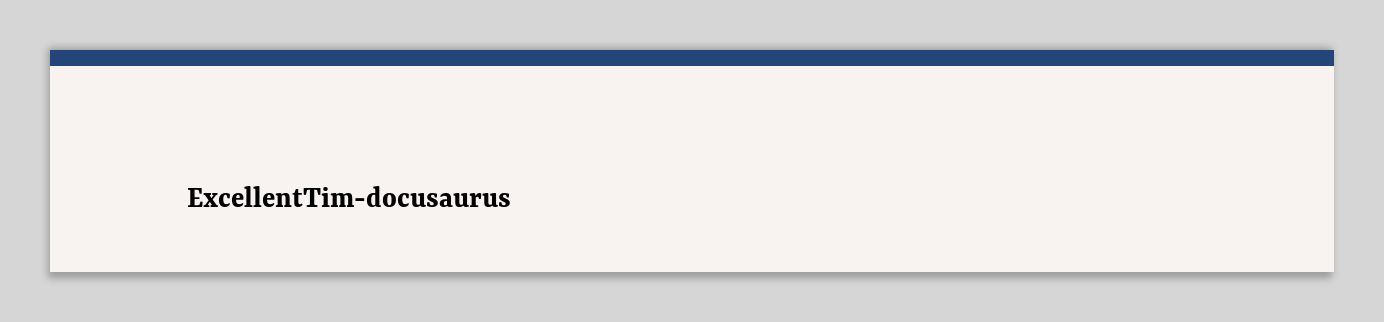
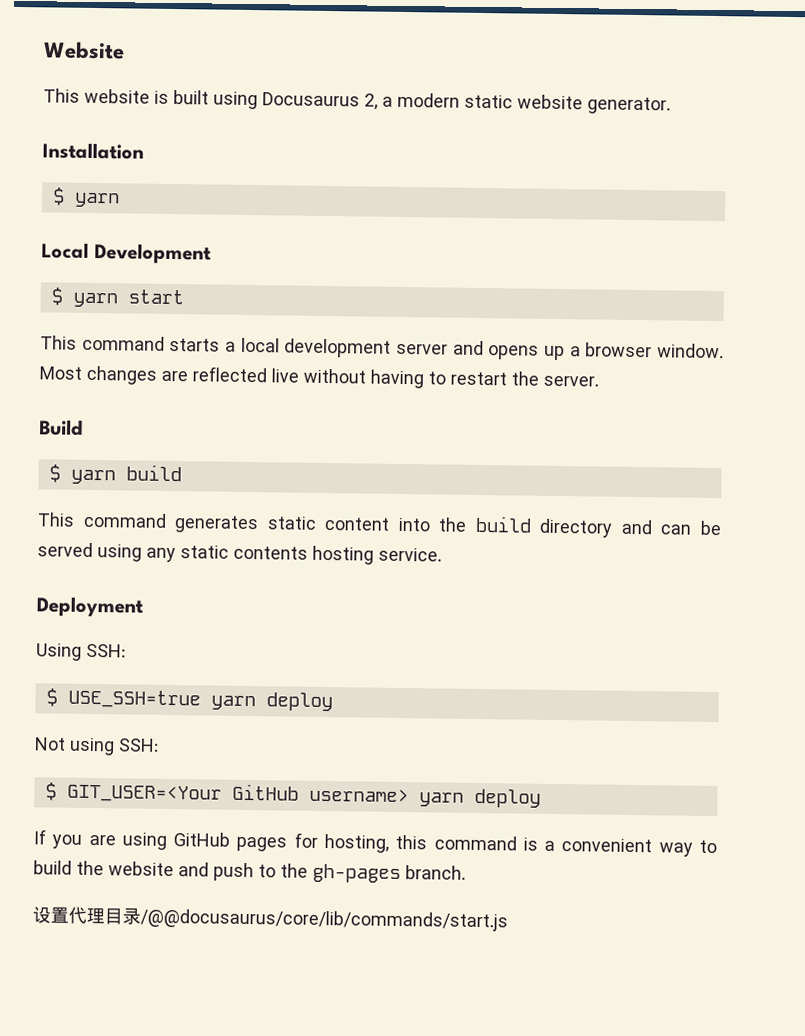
- ExcellentTim-docusaurus
+ Website
+ This website is built using Docusaurus 2, a modern static website generator.
+ Installation
+ $ yarn
+ Local Development
+ $ yarn start
+ This command starts a local development server and opens up a browser window. Most changes are reflected live without having to restart the server.
+ Build
+ $ yarn build
+ This command generates static content into the build directory and can be served using any static contents hosting service.
+ Deployment
+ Using SSH:
+ $ USE_SSH=true yarn deploy
+ Not using SSH:
+ $ GIT_USER=<Your GitHub username> yarn deploy
+ If you are using GitHub pages for hosting, this command is a convenient way to build the website and push to the gh-pages branch.
+ 设置代理目录/@@docusaurus/core/lib/commands/start.js

